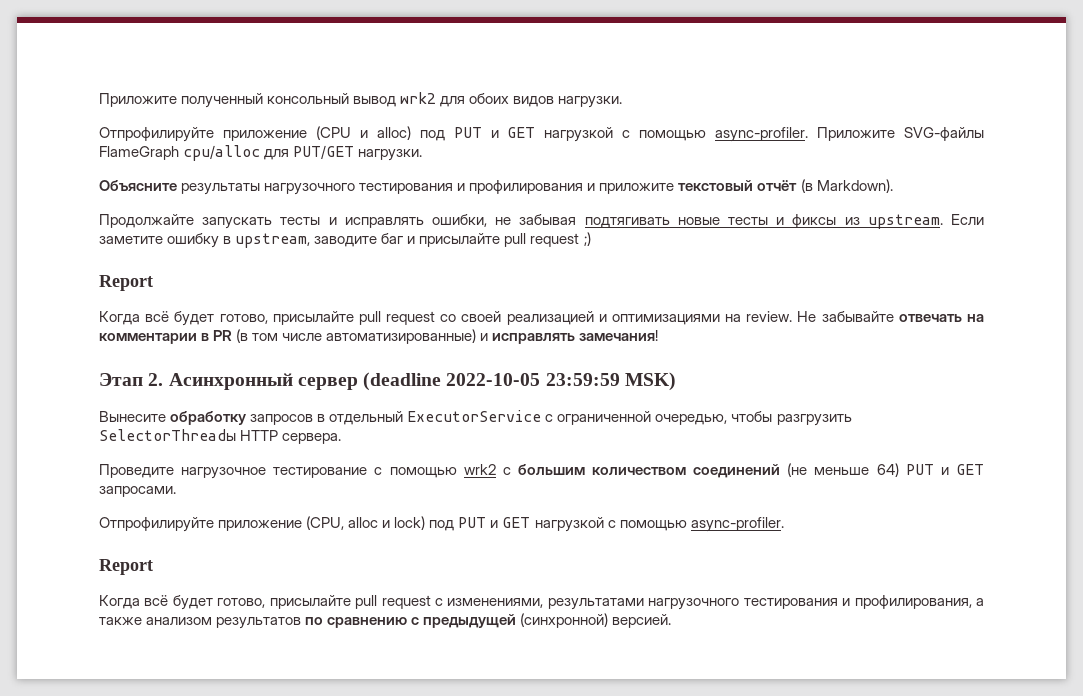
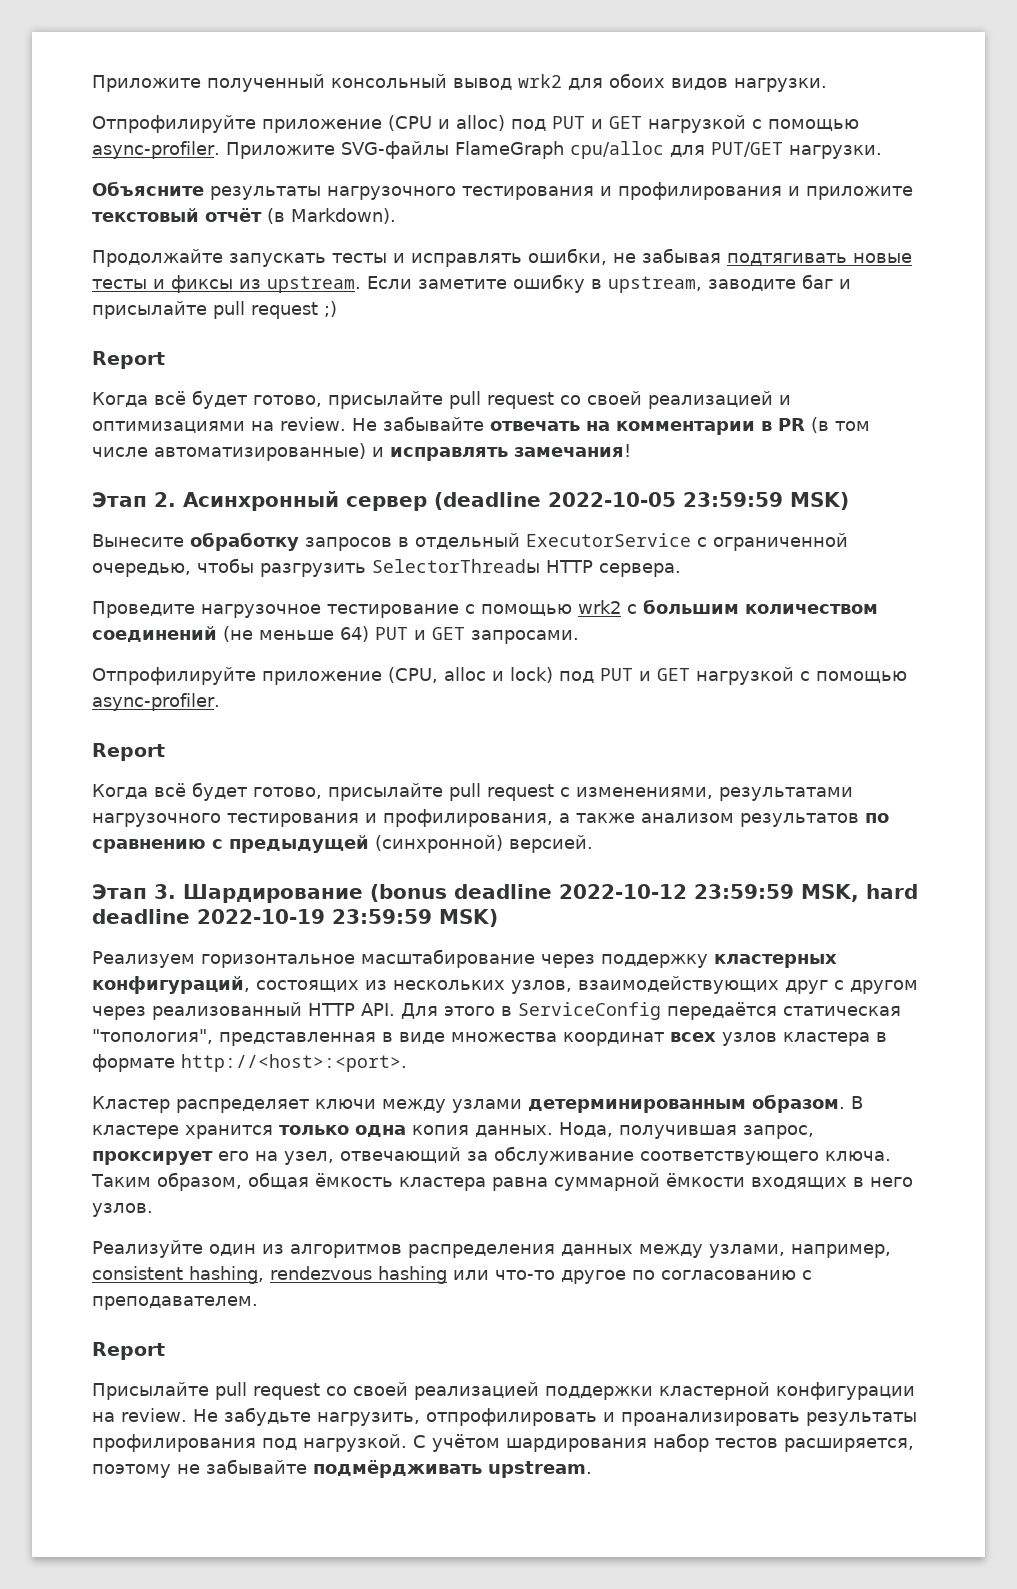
+ Этап 3. Шардирование (bonus deadline 2022-10-12 23:59:59 MSK, hard deadline 2022-10-19 23:59:59 MSK)
+ Реализуем горизонтальное масштабирование через поддержку кластерных конфигураций, состоящих из нескольких узлов, взаимодействующих друг с другом через реализованный HTTP API. Для этого в ServiceConfig передаётся статическая "топология", представленная в виде множества координат всех узлов кластера в формате http://<host>:<port>.
+ Кластер распределяет ключи между узлами детерминированным образом. В кластере хранится только одна копия данных. Нода, получившая запрос, проксирует его на узел, отвечающий за обслуживание соответствующего ключа. Таким образом, общая ёмкость кластера равна суммарной ёмкости входящих в него узлов.
+ Реализуйте один из алгоритмов распределения данных между узлами, например, consistent hashing, rendezvous hashing или что-то другое по согласованию с преподавателем.
+ Report
+ Присылайте pull request со своей реализацией поддержки кластерной конфигурации на review. Не забудьте нагрузить, отпрофилировать и проанализировать результаты профилирования под нагрузкой. С учётом шардирования набор тестов расширяется, поэтому не забывайте подмёрдживать upstream.

